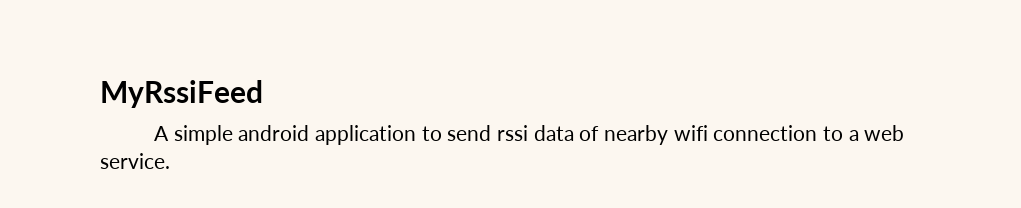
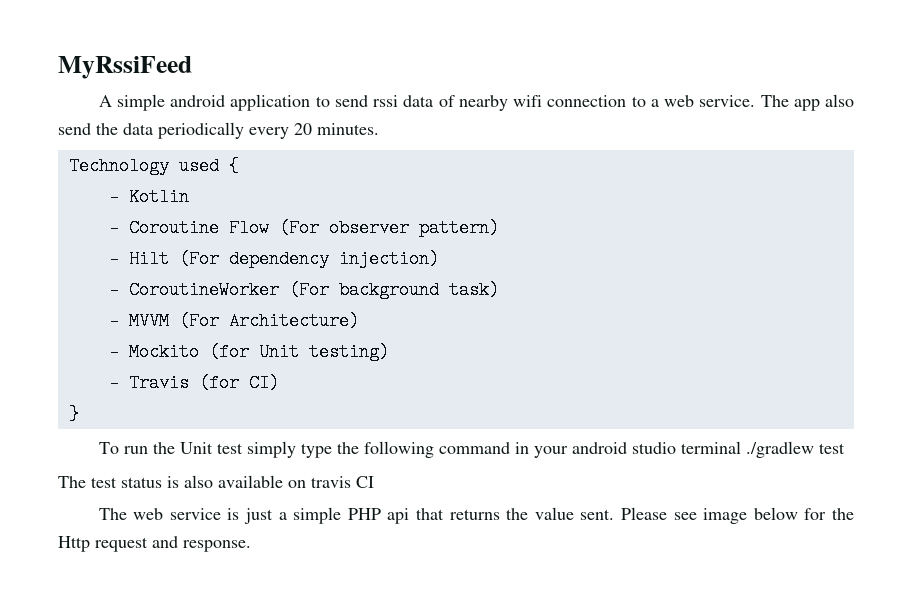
+ The app also send the data periodically every 20 minutes.
+ Technology used {
+ - Kotlin
+ - Coroutine Flow (For observer pattern)
+ - Hilt (For dependency injection)
+ - CoroutineWorker (For background task)
+ - MVVM (For Architecture)
+ - Mockito (for Unit testing)
+ - Travis (for CI)
+ }
+ To run the Unit test simply type the following command in your android studio terminal ./gradlew test
+ The test status is also available on travis CI
+ The web service is just a simple PHP api that returns the value sent. Please see image below for the Http request and response.

